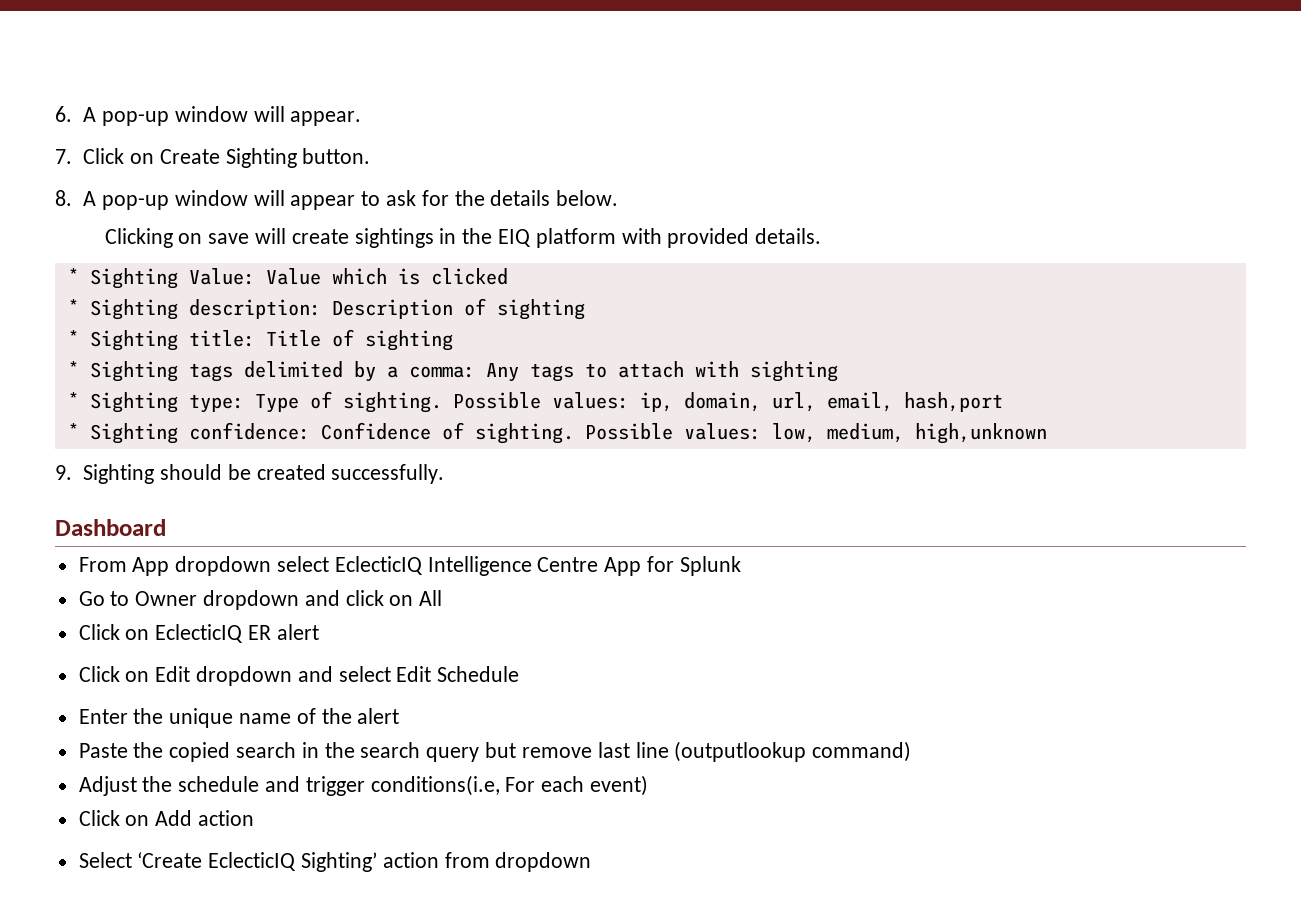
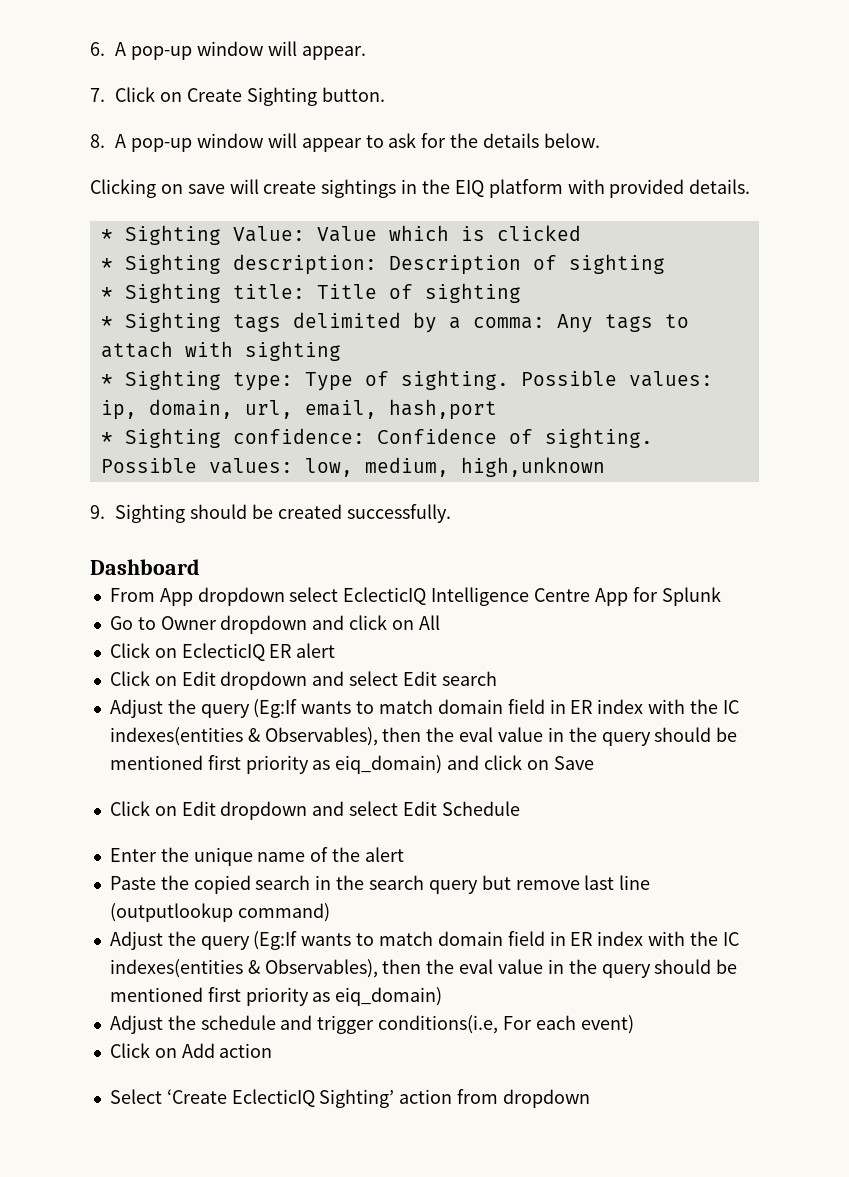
+ Click on Edit dropdown and select Edit search
+ Adjust the query (Eg:If wants to match domain field in ER index with the IC indexes(entities & Observables), then the eval value in the query should be mentioned first priority as eiq_domain) and click on Save
  Paste the copied search in the search query but remove last line (outputlookup command)
+ Adjust the query (Eg:If wants to match domain field in ER index with the IC indexes(entities & Observables), then the eval value in the query should be mentioned first priority as eiq_domain)

